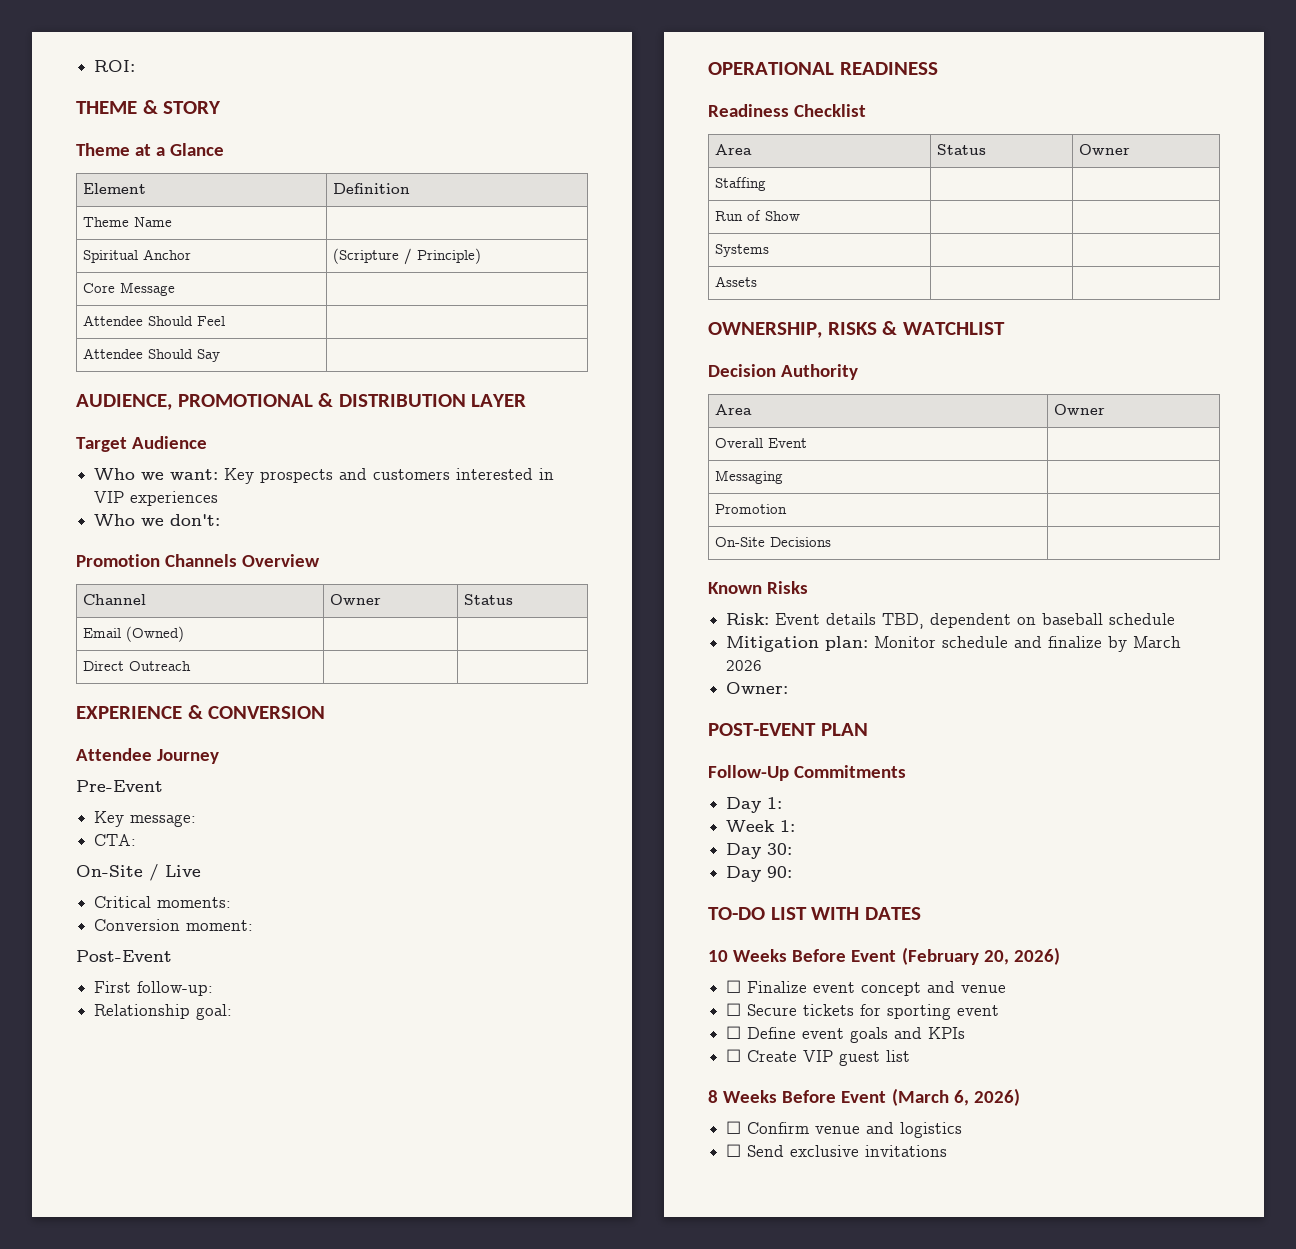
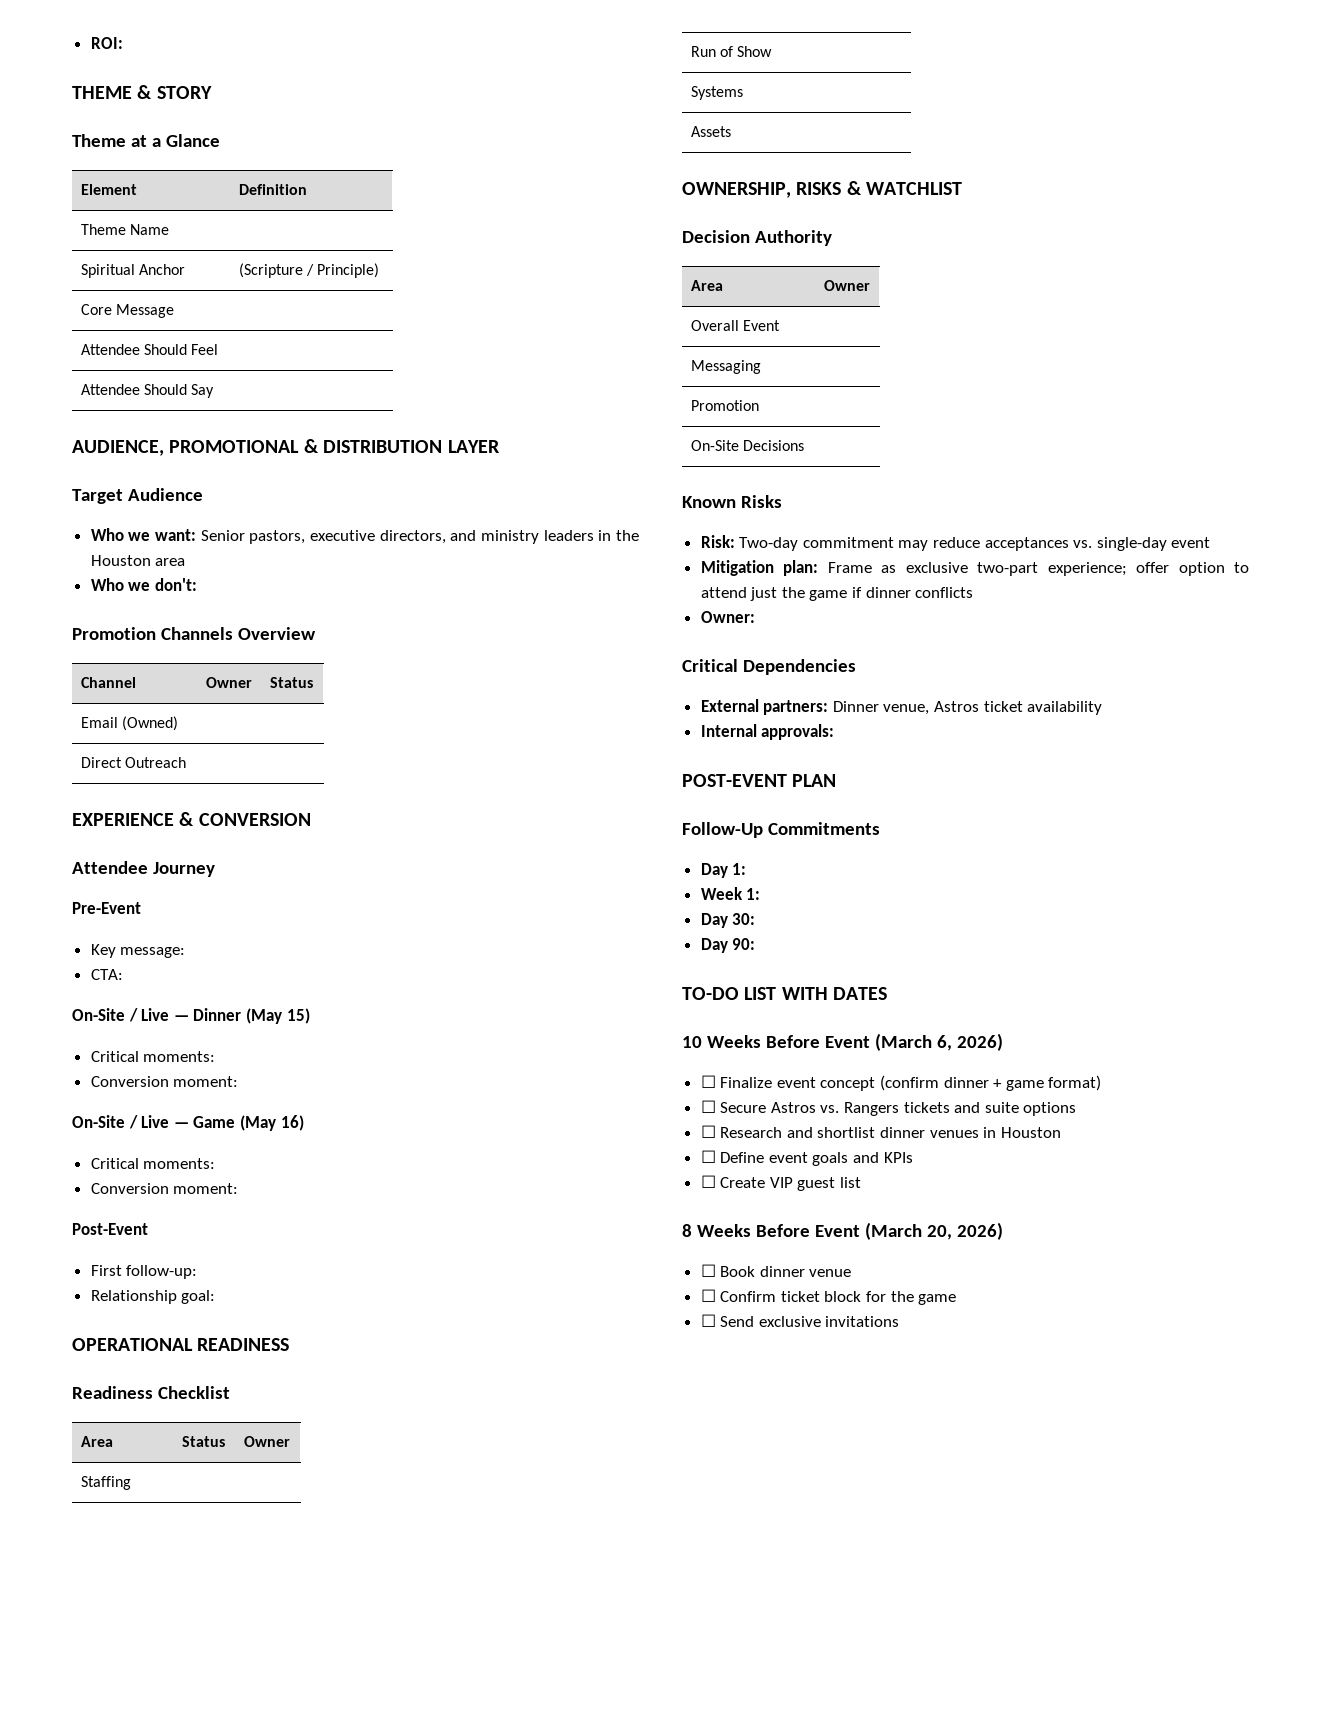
- Who we want: Key prospects and customers interested in VIP experiences
+ Who we want: Senior pastors, executive directors, and ministry leaders in the Houston area
- On-Site / Live
+ On-Site / Live — Dinner (May 15)
+ Critical moments:
+ Conversion moment:
+ On-Site / Live — Game (May 16)
- Risk: Event details TBD, dependent on baseball schedule
- Mitigation plan: Monitor schedule and finalize by March 2026
+ Risk: Two-day commitment may reduce acceptances vs. single-day event
+ Mitigation plan: Frame as exclusive two-part experience; offer option to attend just the game if dinner conflicts
  Owner:
+ Critical Dependencies
+ External partners: Dinner venue, Astros ticket availability
+ Internal approvals:
- 10 Weeks Before Event (February 20, 2026)
+ 10 Weeks Before Event (March 6, 2026)
- ☐ Finalize event concept and venue
- ☐ Secure tickets for sporting event
+ ☐ Finalize event concept (confirm dinner + game format)
+ ☐ Secure Astros vs. Rangers tickets and suite options
+ ☐ Research and shortlist dinner venues in Houston
- 8 Weeks Before Event (March 6, 2026)
- ☐ Confirm venue and logistics
+ 8 Weeks Before Event (March 20, 2026)
+ ☐ Book dinner venue
+ ☐ Confirm ticket block for the game

